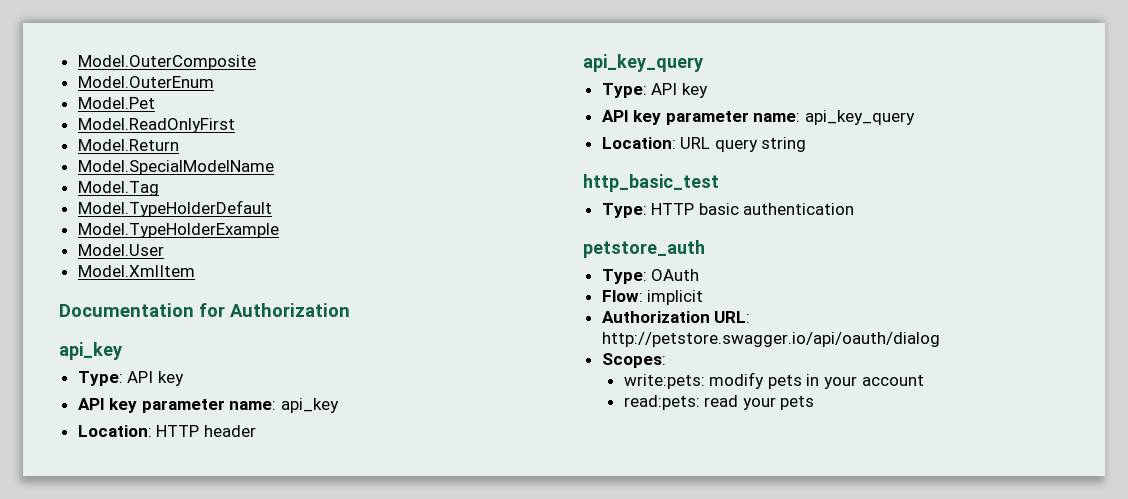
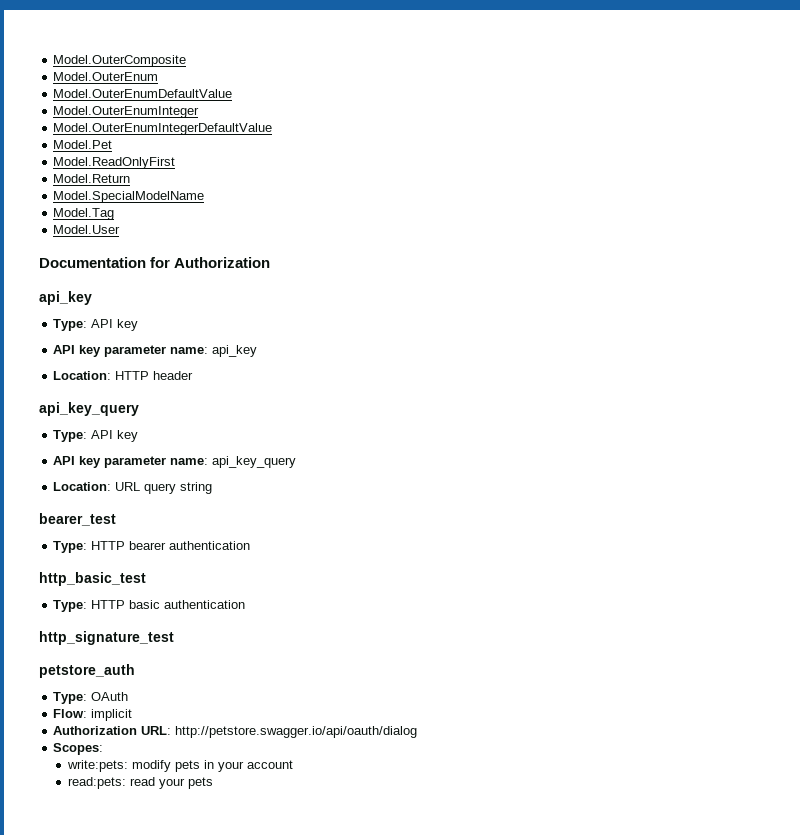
+ Model.OuterEnumDefaultValue
+ Model.OuterEnumInteger
+ Model.OuterEnumIntegerDefaultValue
- Model.TypeHolderDefault
- Model.TypeHolderExample
- Model.XmlItem
+ bearer_test
+ Type: HTTP bearer authentication
+ http_signature_test

